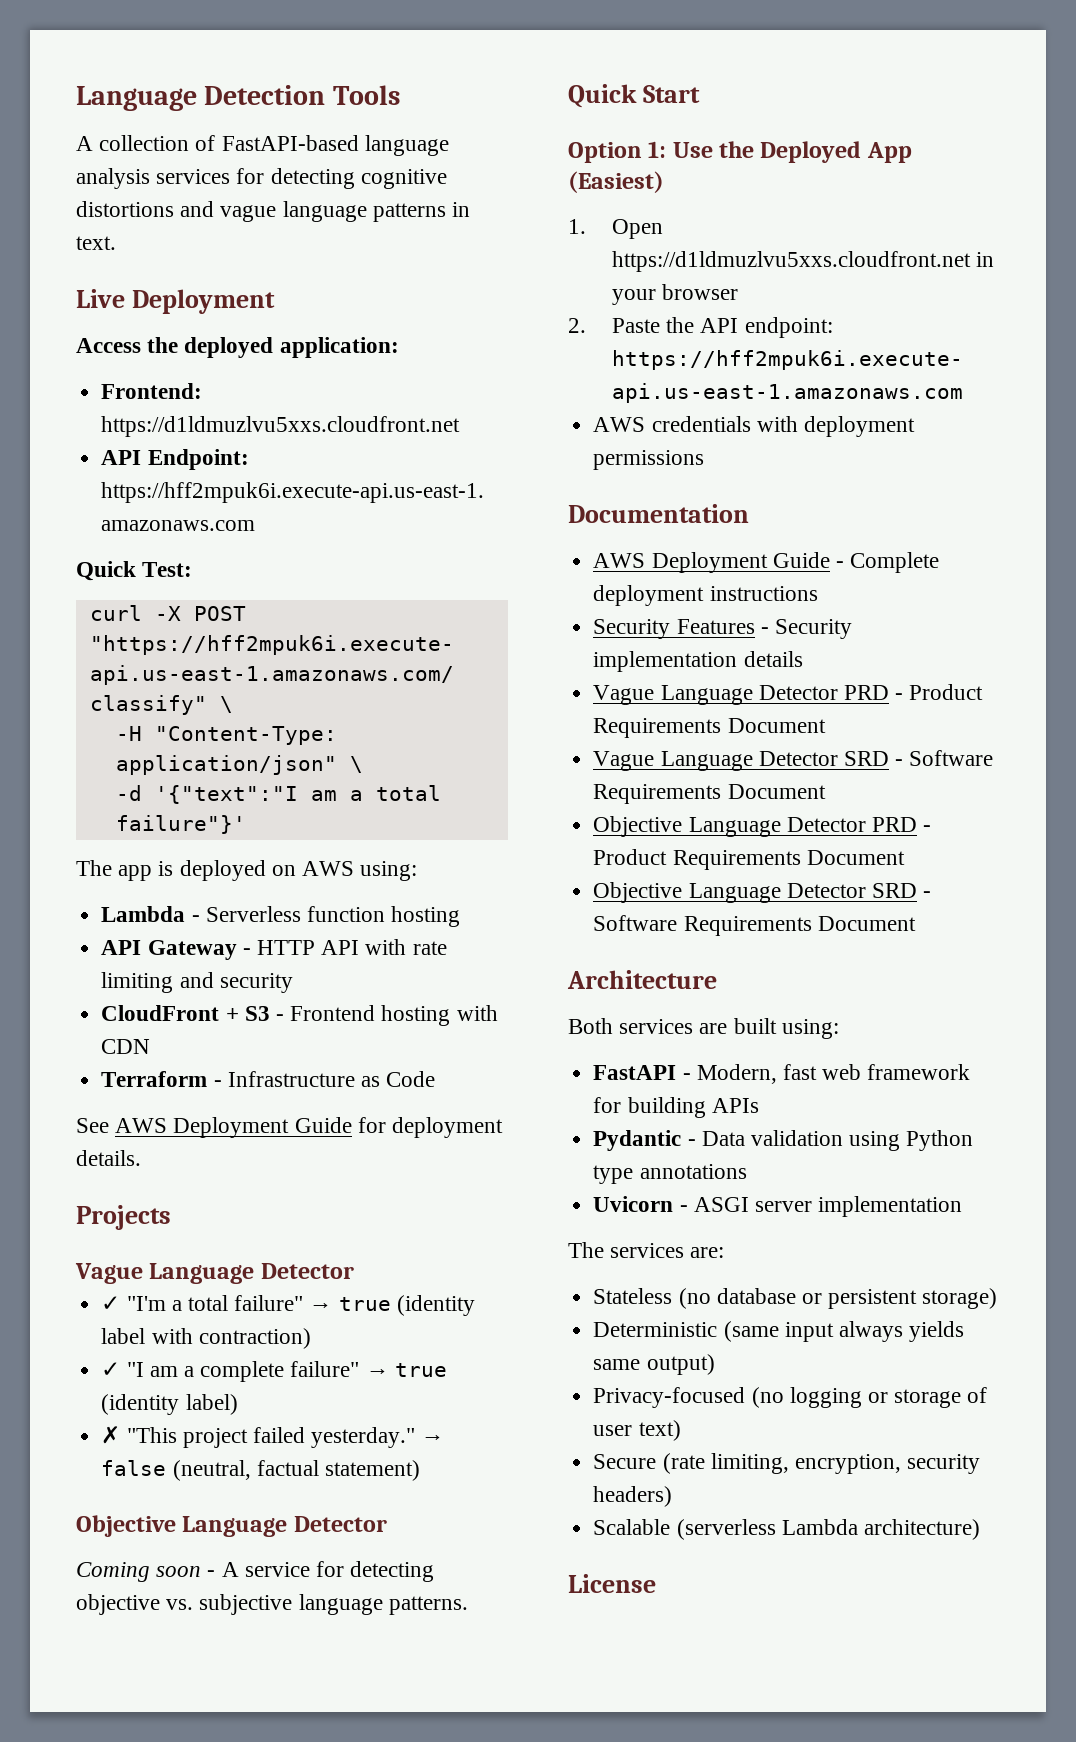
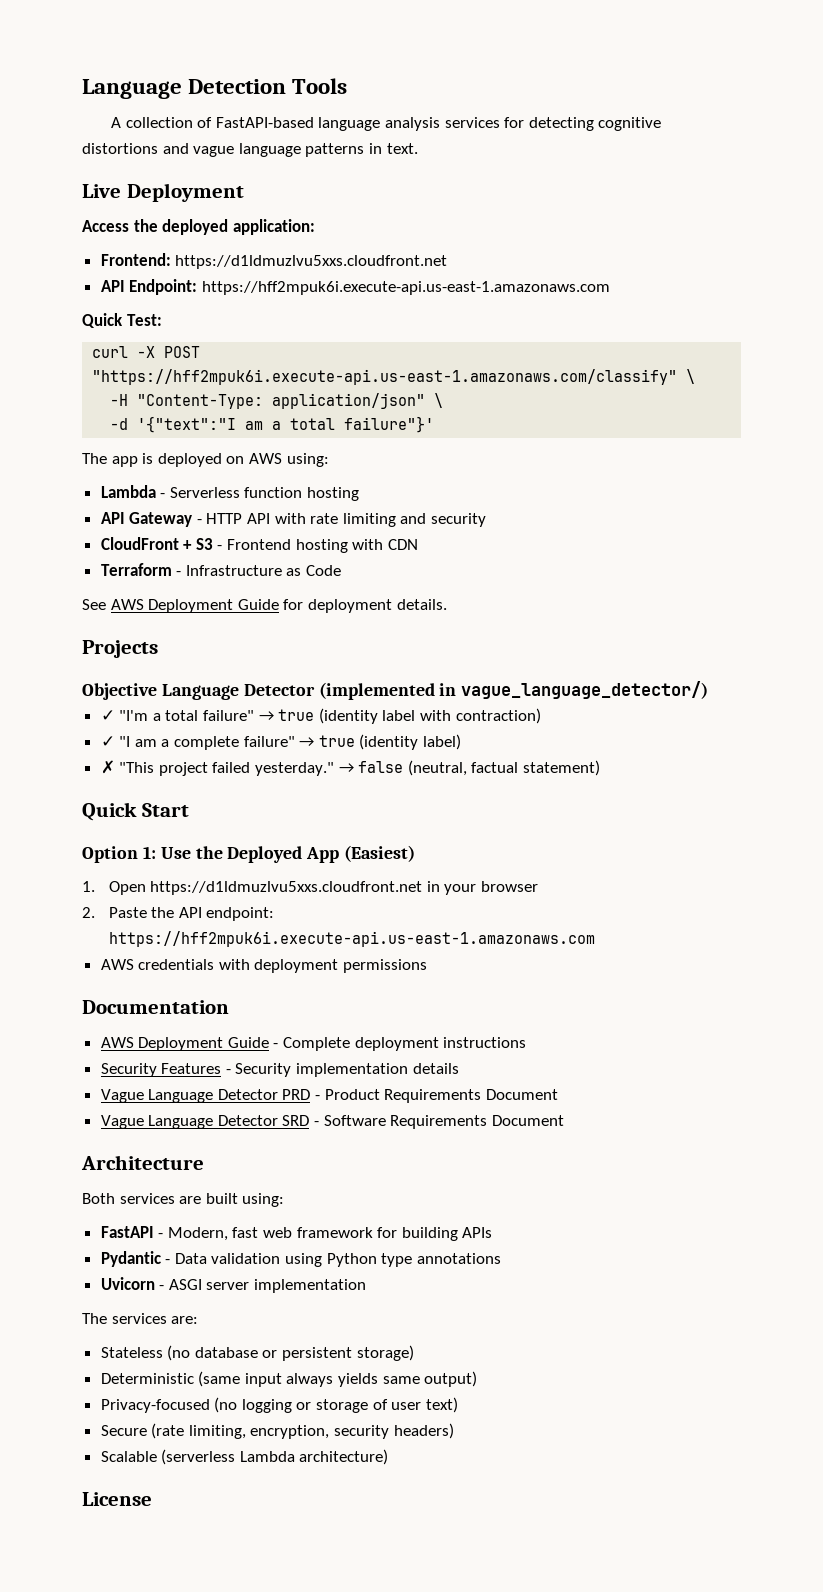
  Projects
- Vague Language Detector
+ Objective Language Detector (implemented in vague_language_detector/)
  → false (neutral, factual statement)
- Objective Language Detector
- Coming soon - A service for detecting objective vs. subjective language patterns.
- Objective Language Detector PRD - Product Requirements Document
- Objective Language Detector SRD - Software Requirements Document

